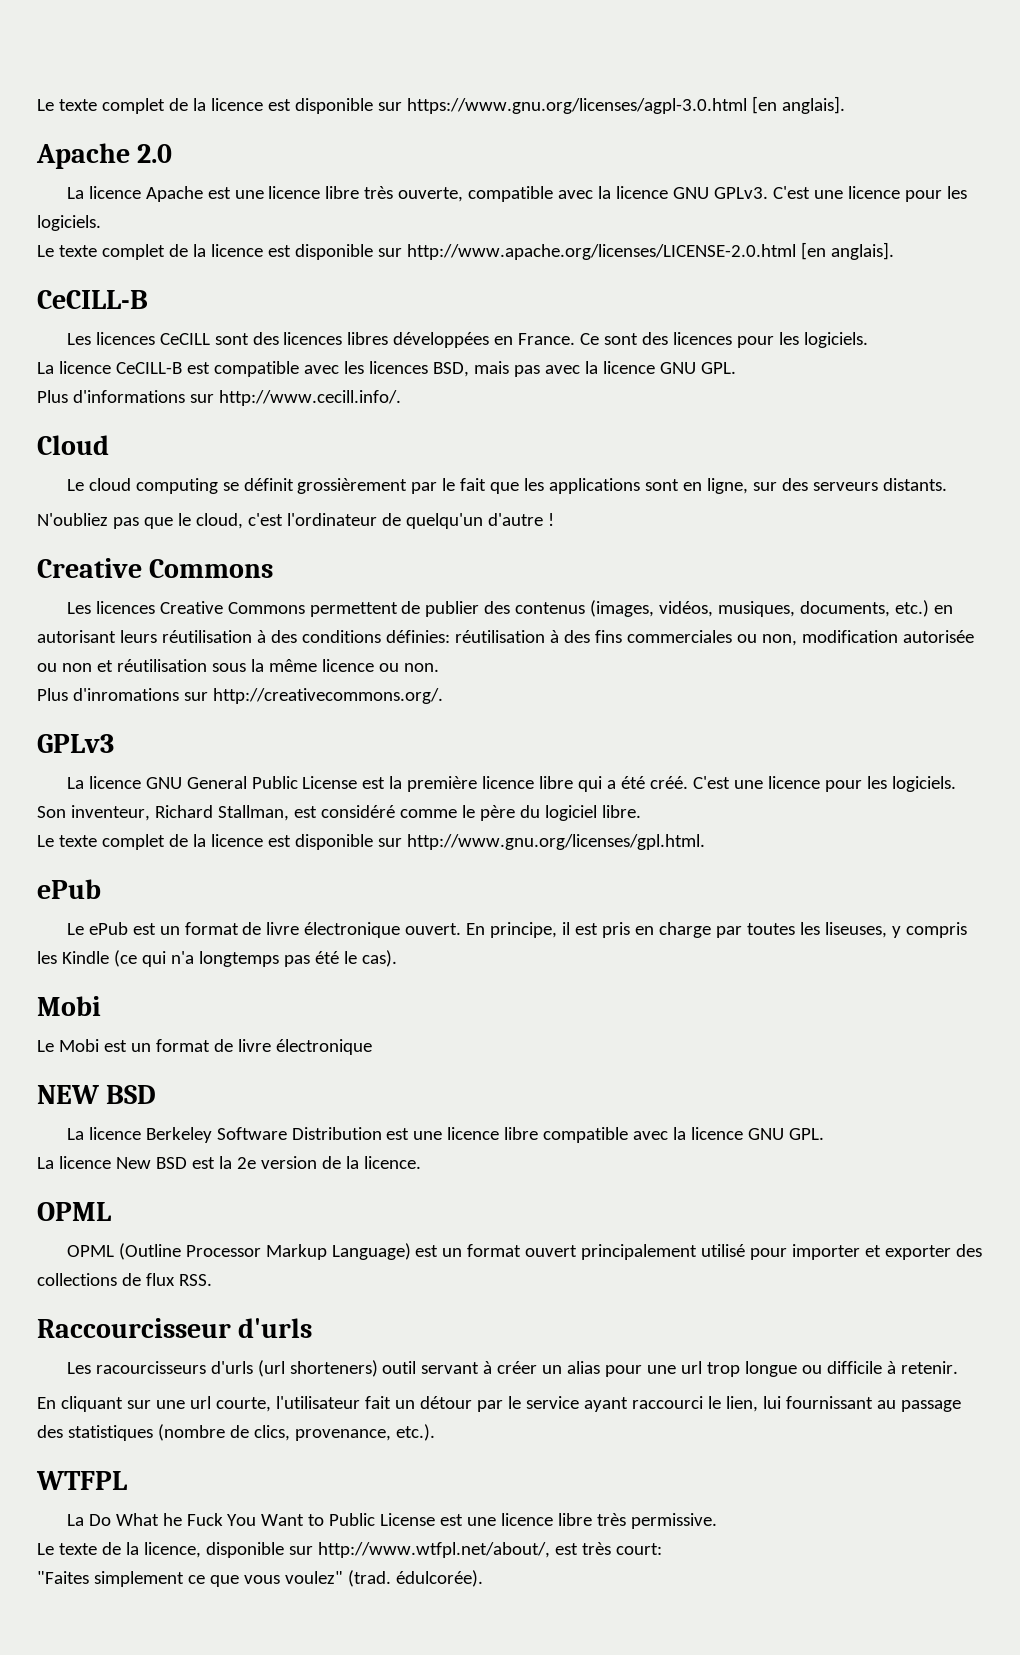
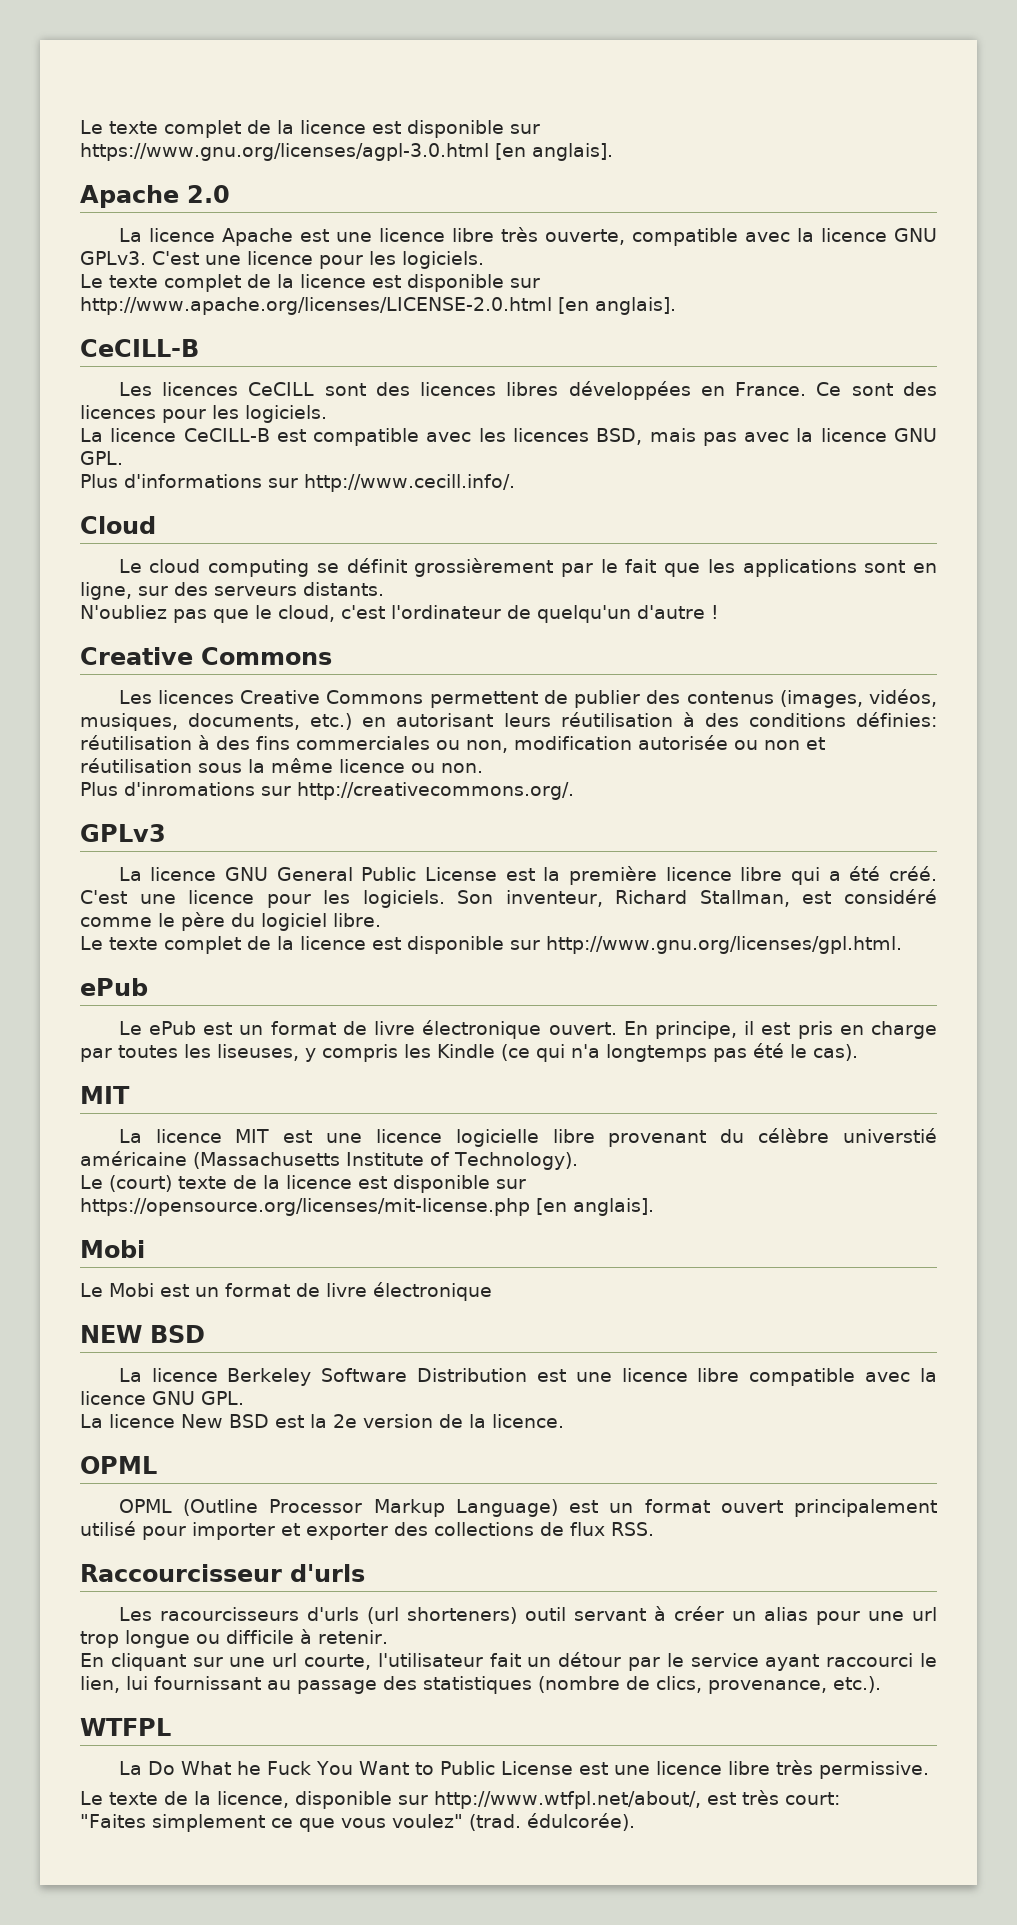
  En principe, il est pris en charge par toutes les liseuses, y compris les Kindle (ce qui n'a longtemps pas été le cas).
+ MIT
+ La licence MIT est une licence logicielle libre provenant du célèbre universtié américaine (Massachusetts Institute of Technology).
+ Le (court) texte de la licence est disponible sur https://opensource.org/licenses/mit-license.php [en anglais].

